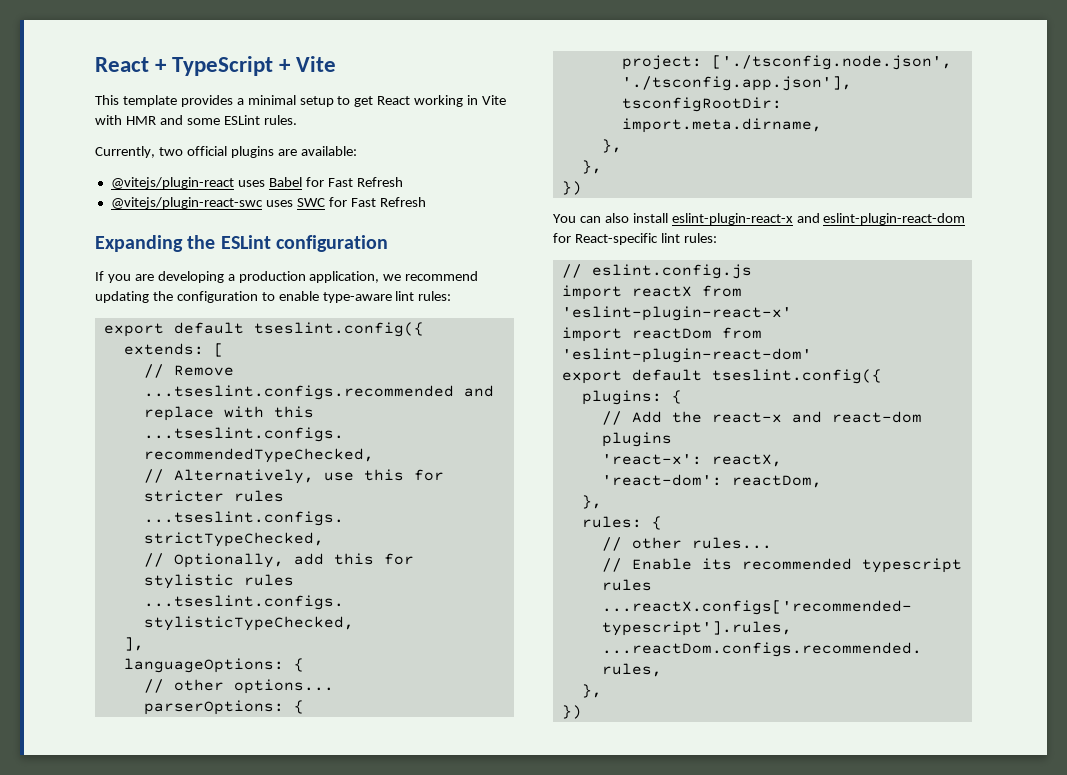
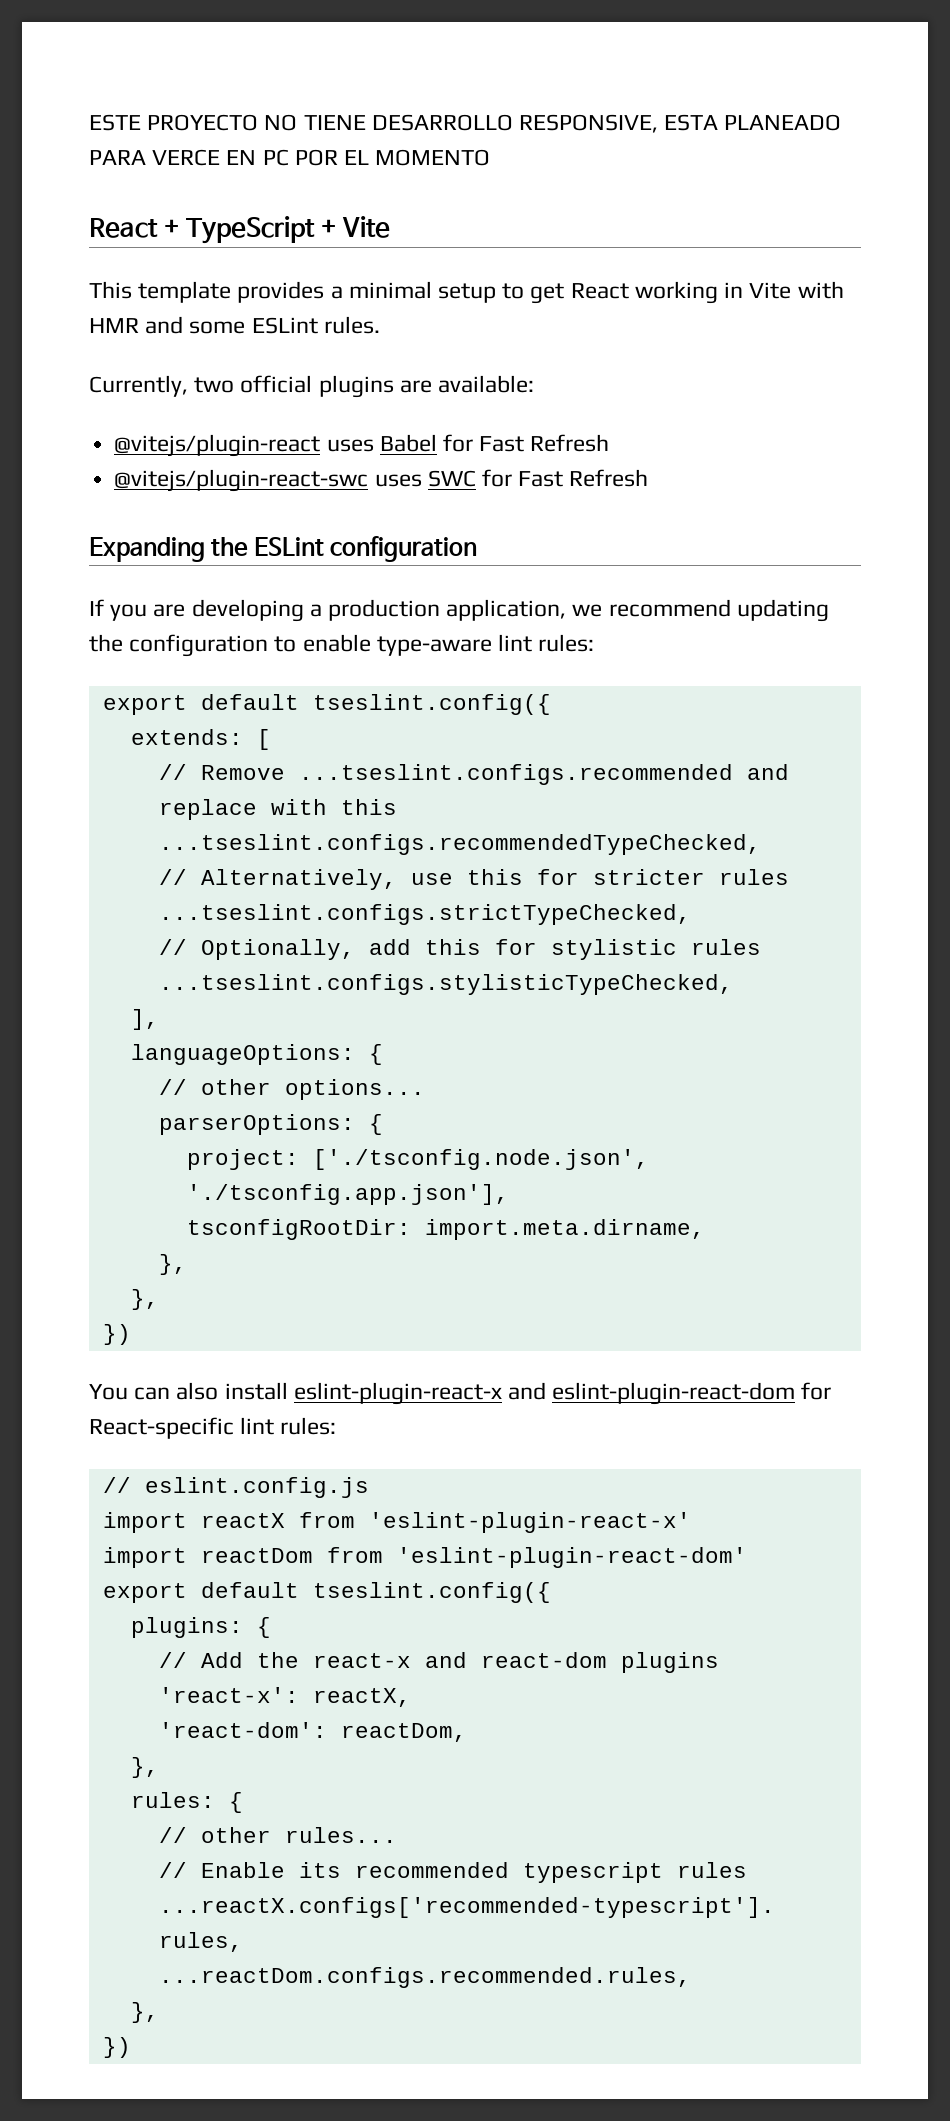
+ ESTE PROYECTO NO TIENE DESARROLLO RESPONSIVE, ESTA PLANEADO PARA VERCE EN PC POR EL MOMENTO

